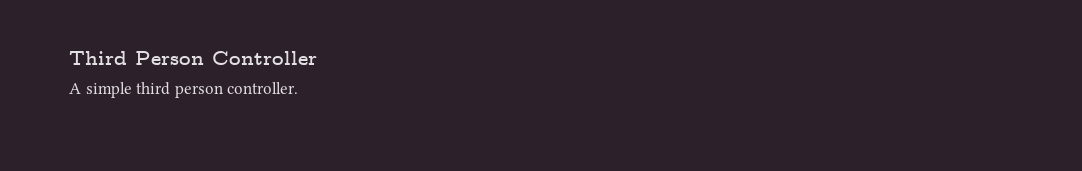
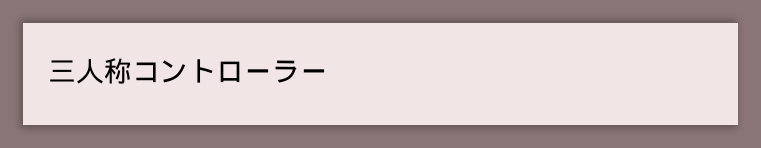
- Third Person Controller
- A simple third person controller.
+ 三人称コントローラー

